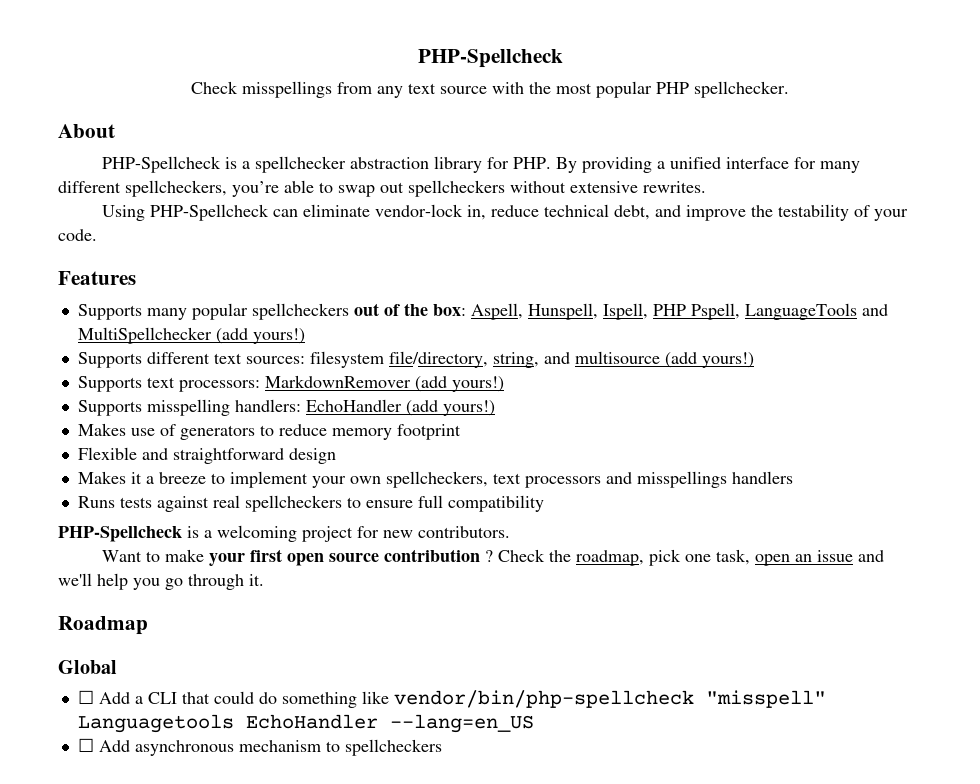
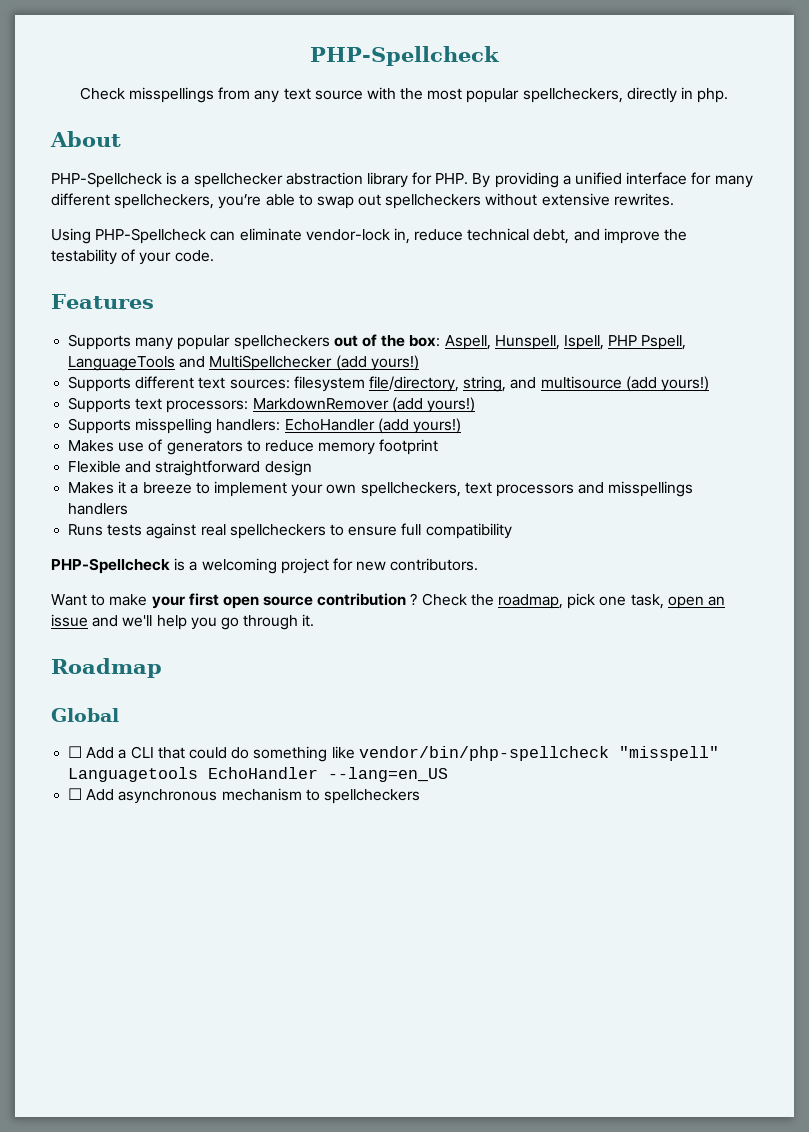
- Check misspellings from any text source with the most popular PHP spellchecker.
+ Check misspellings from any text source with the most popular spellcheckers, directly in php.

